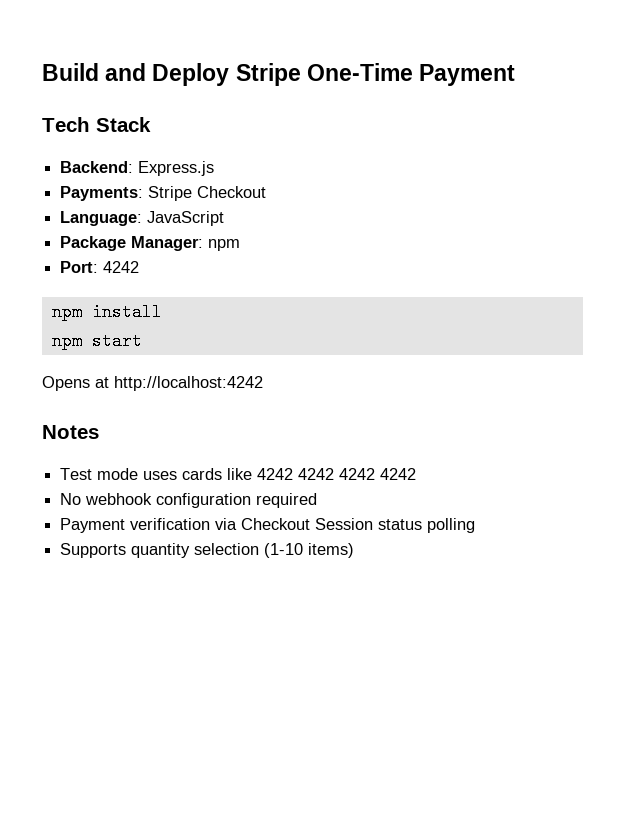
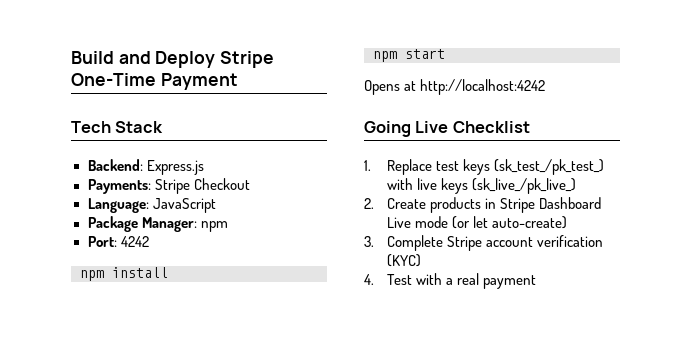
- Notes
- Test mode uses cards like 4242 4242 4242 4242
- No webhook configuration required
- Payment verification via Checkout Session status polling
- Supports quantity selection (1-10 items)
+ Going Live Checklist
+ 1. Replace test keys (sk_test_/pk_test_) with live keys (sk_live_/pk_live_)
+ 2. Create products in Stripe Dashboard Live mode (or let auto-create)
+ 3. Complete Stripe account verification (KYC)
+ 4. Test with a real payment

